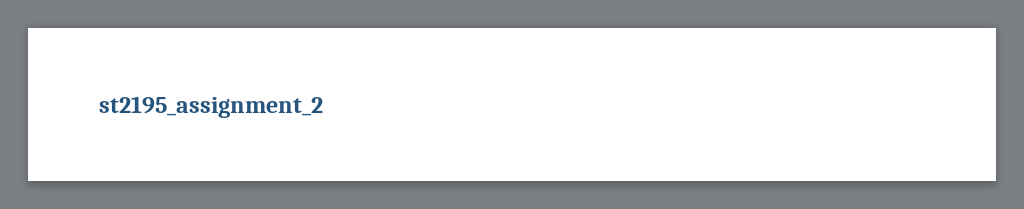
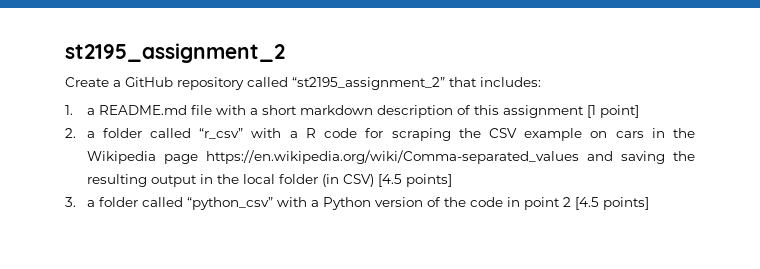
+ Create a GitHub repository called “st2195_assignment_2” that includes:
+ 1. a README.md file with a short markdown description of this assignment [1 point]
+ 2. a folder called “r_csv” with a R code for scraping the CSV example on cars in the Wikipedia page https://en.wikipedia.org/wiki/Comma-separated_values and saving the resulting output in the local folder (in CSV) [4.5 points]
+ 3. a folder called “python_csv” with a Python version of the code in point 2 [4.5 points]

